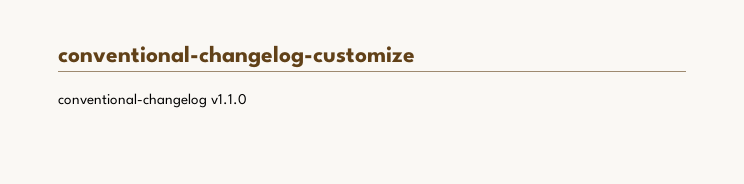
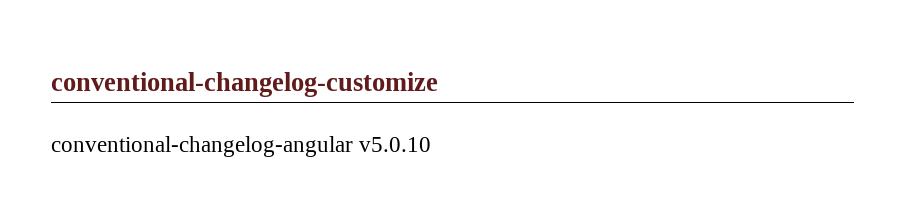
- conventional-changelog v1.1.0
+ conventional-changelog-angular v5.0.10

